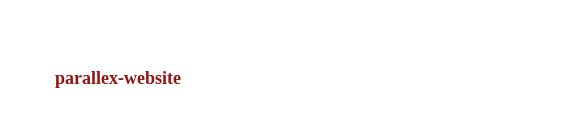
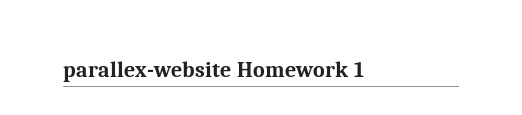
- parallex-website
+ parallex-website Homework 1

